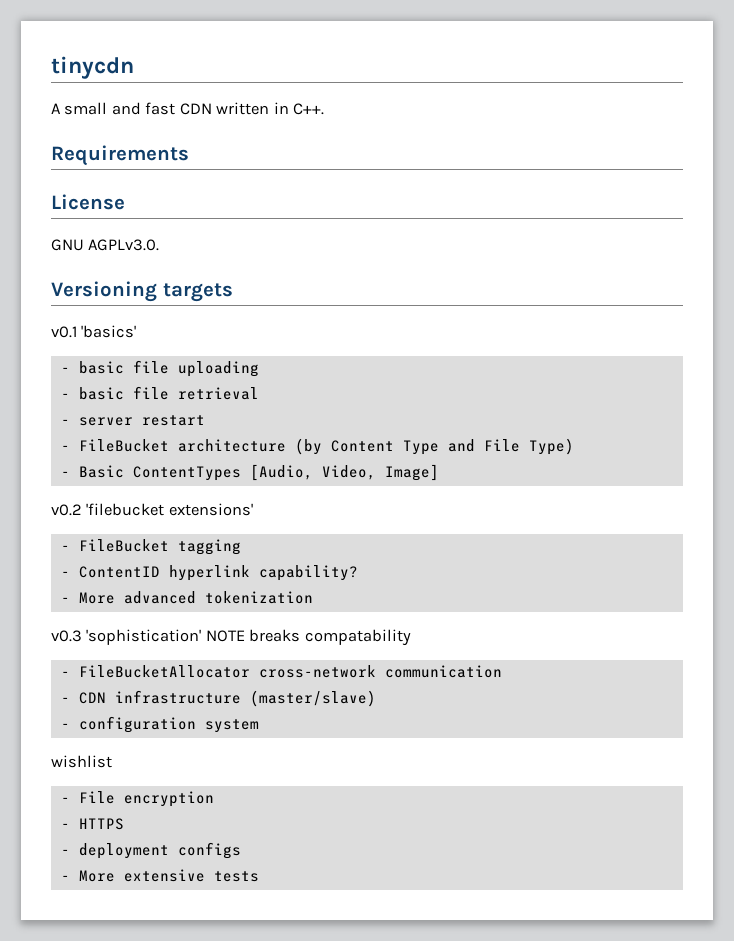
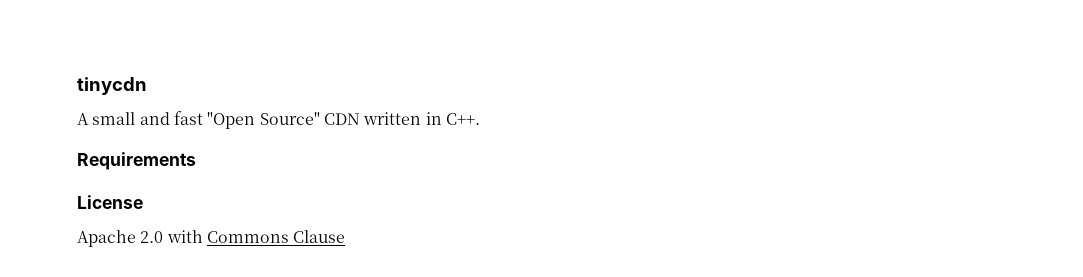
- A small and fast CDN written in C++.
+ A small and fast "Open Source" CDN written in C++.
- GNU AGPLv3.0.
- Versioning targets
- v0.1 'basics'
- - basic file uploading
- - basic file retrieval
- - server restart
- - FileBucket architecture (by Content Type and File Type)
- - Basic ContentTypes [Audio, Video, Image]
- v0.2 'filebucket extensions'
- - FileBucket tagging
- - ContentID hyperlink capability?
- - More advanced tokenization
- v0.3 'sophistication' NOTE breaks compatability
- - FileBucketAllocator cross-network communication
- - CDN infrastructure (master/slave)
- - configuration system
- wishlist
- - File encryption
- - HTTPS
- - deployment configs
- - More extensive tests
+ Apache 2.0 with Commons Clause

